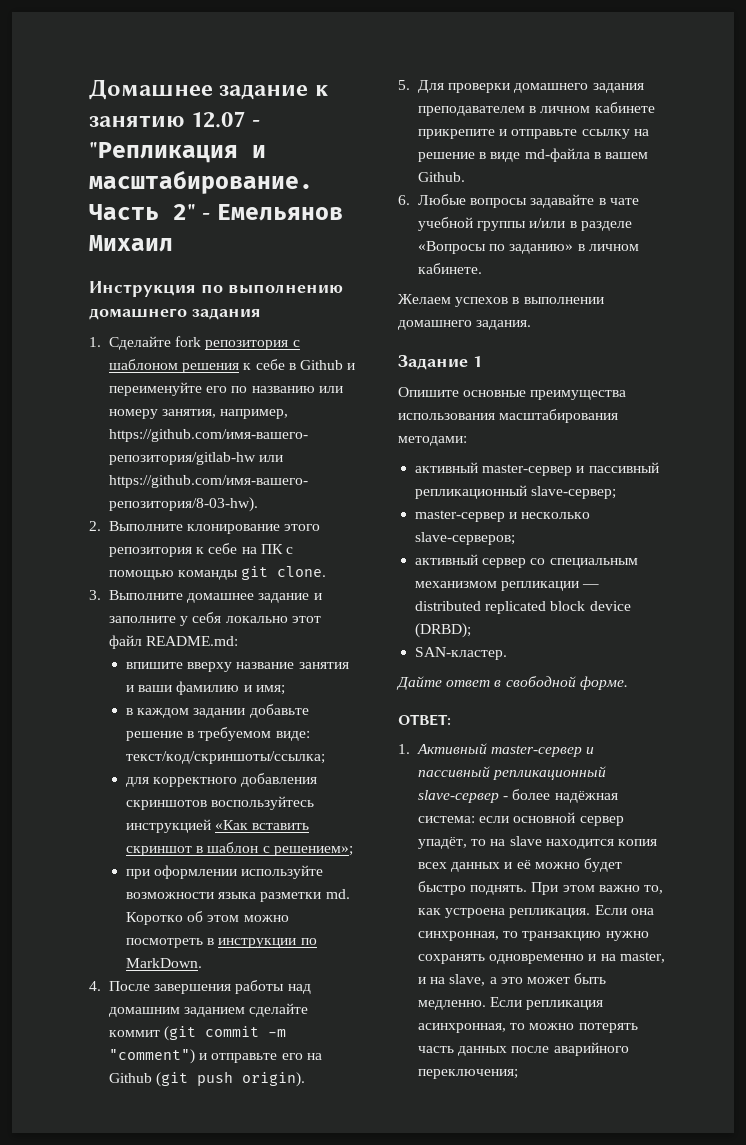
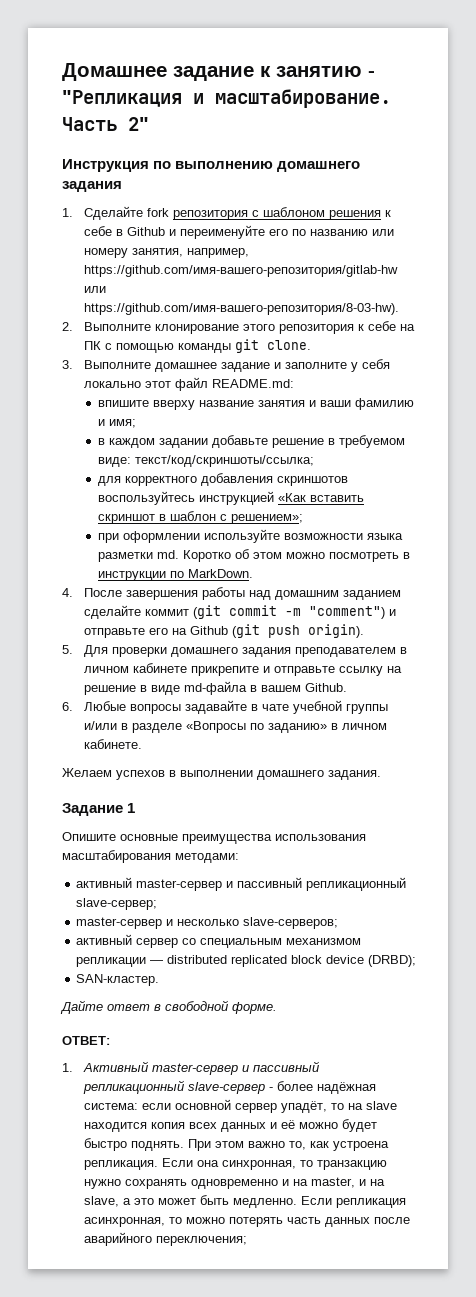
- Домашнее задание к занятию 12.07 - "Репликация и масштабирование.
+ Домашнее задание к занятию - "Репликация и масштабирование.
- Часть 2" - Емельянов Михаил
+ Часть 2"

